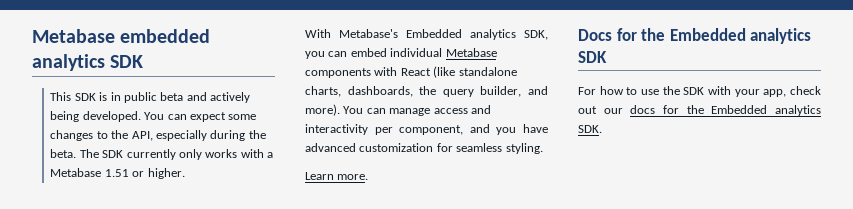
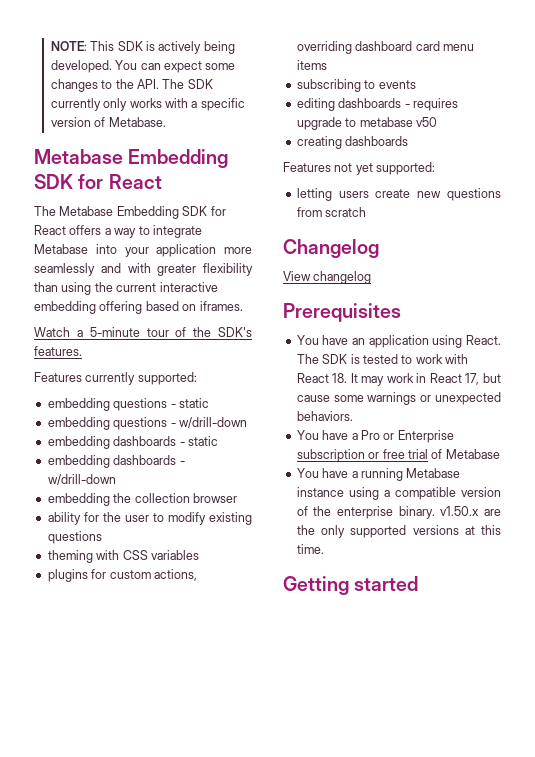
- Metabase embedded analytics SDK
- This SDK is in public beta and actively being developed.
+ NOTE: This SDK is actively being developed.
- You can expect some changes to the API, especially during the beta. The SDK currently only works with a Metabase 1.51 or higher.
- With Metabase's Embedded analytics SDK, you can embed individual Metabase components with React (like standalone charts, dashboards, the query builder, and more). You can manage access and interactivity per component, and you have advanced customization for seamless styling.
- Learn more.
- Docs for the Embedded analytics SDK
- For how to use the SDK with your app, check out our docs for the Embedded analytics SDK.
+ You can expect some changes to the API. The SDK currently only works with a specific version of Metabase.
+ Metabase Embedding SDK for React
+ The Metabase Embedding SDK for React offers a way to integrate Metabase into your application more seamlessly and with greater flexibility than using the current interactive embedding offering based on iframes.
+ Watch a 5-minute tour of the SDK's features.
+ Features currently supported:
+ embedding questions - static
+ embedding questions - w/drill-down
+ embedding dashboards - static
+ embedding dashboards - w/drill-down
+ embedding the collection browser
+ ability for the user to modify existing questions
+ theming with CSS variables
+ plugins for custom actions, overriding dashboard card menu items
+ subscribing to events
+ editing dashboards - requires upgrade to metabase v50
+ creating dashboards
+ Features not yet supported:
+ letting users create new questions from scratch
+ Changelog
+ View changelog
+ Prerequisites
+ You have an application using React. The SDK is tested to work with React 18. It may work in React 17, but cause some warnings or unexpected behaviors.
+ You have a Pro or Enterprise subscription or free trial of Metabase
+ You have a running Metabase instance using a compatible version of the enterprise binary. v1.50.x are the only supported versions at this time.
+ Getting started

